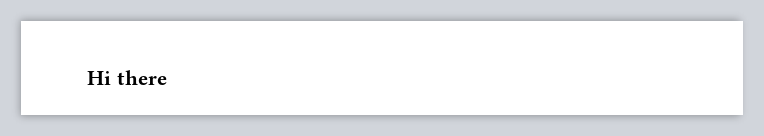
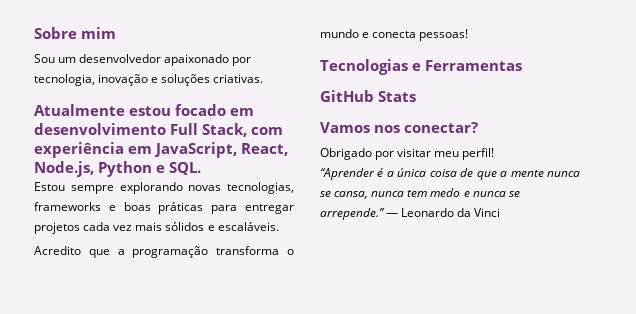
- Hi there
+ Sobre mim
+ Sou um desenvolvedor apaixonado por tecnologia, inovação e soluções criativas.
+ Atualmente estou focado em desenvolvimento Full Stack, com experiência em JavaScript, React, Node.js, Python e SQL.
+ Estou sempre explorando novas tecnologias, frameworks e boas práticas para entregar projetos cada vez mais sólidos e escaláveis.
+ Acredito que a programação transforma o mundo e conecta pessoas!
+ Tecnologias e Ferramentas
+ GitHub Stats
+ Vamos nos conectar?
+ Obrigado por visitar meu perfil!
+ “Aprender é a única coisa de que a mente nunca se cansa, nunca tem medo e nunca se arrepende.” — Leonardo da Vinci

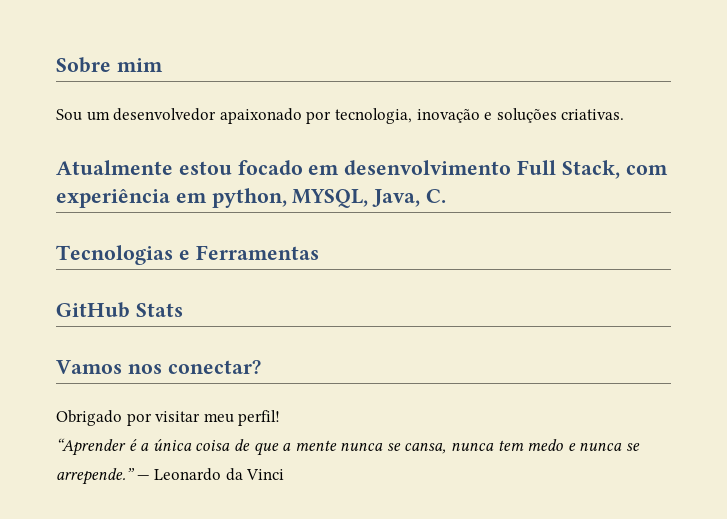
- Atualmente estou focado em desenvolvimento Full Stack, com experiência em JavaScript, React, Node.js, Python e SQL.
- Estou sempre explorando novas tecnologias, frameworks e boas práticas para entregar projetos cada vez mais sólidos e escaláveis.
- Acredito que a programação transforma o mundo e conecta pessoas!
+ Atualmente estou focado em desenvolvimento Full Stack, com experiência em python, MYSQL, Java, C.

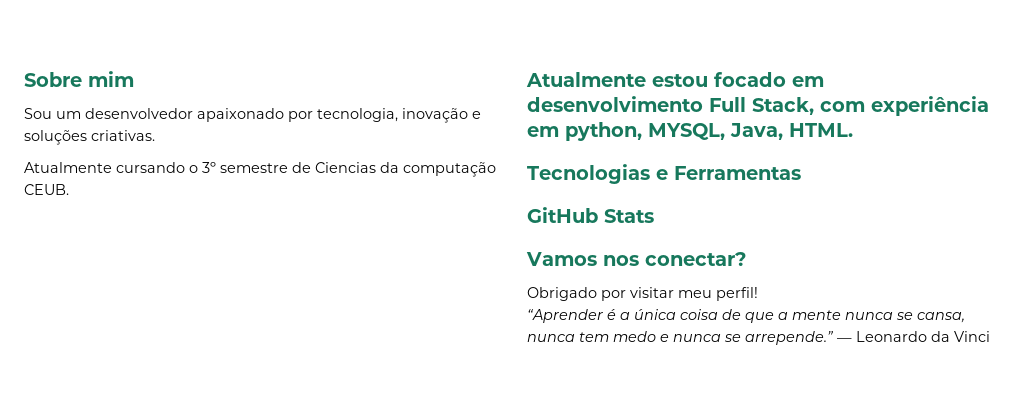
+ Atualmente cursando o 3º semestre de Ciencias da computação CEUB.
- Atualmente estou focado em desenvolvimento Full Stack, com experiência em python, MYSQL, Java, C.
+ Atualmente estou focado em desenvolvimento Full Stack, com experiência em python, MYSQL, Java, HTML.

